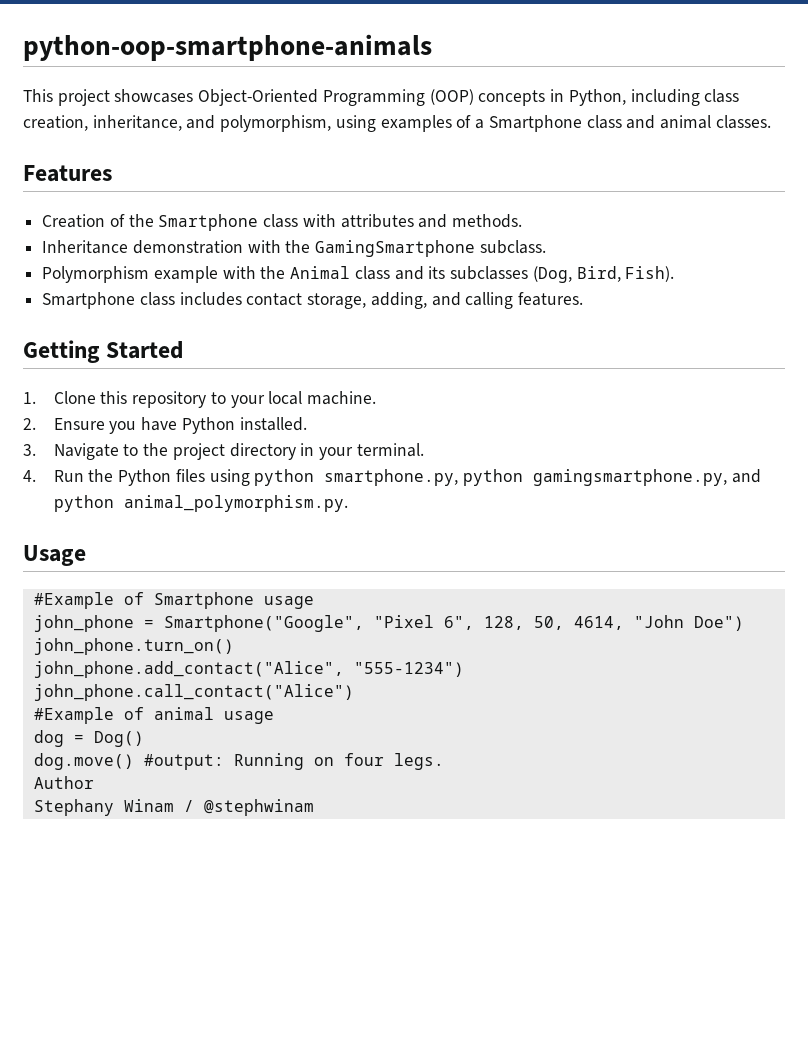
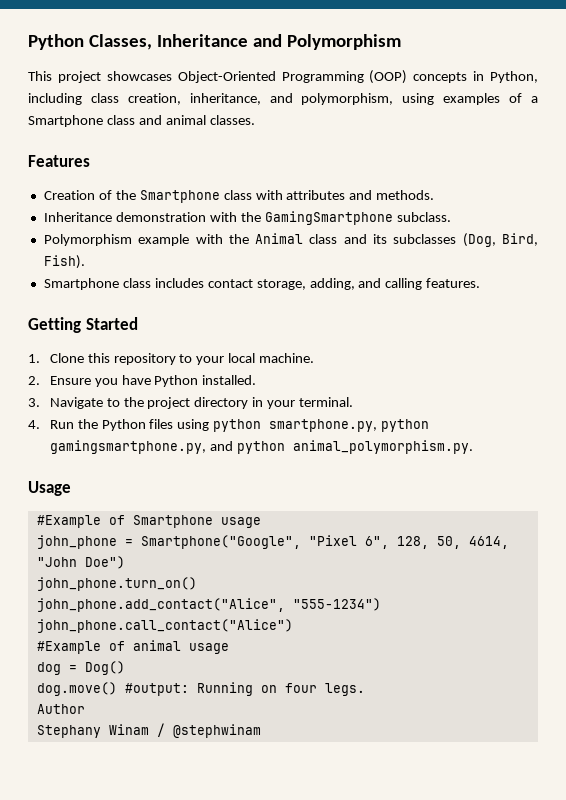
- python-oop-smartphone-animals
+ Python Classes, Inheritance and Polymorphism

